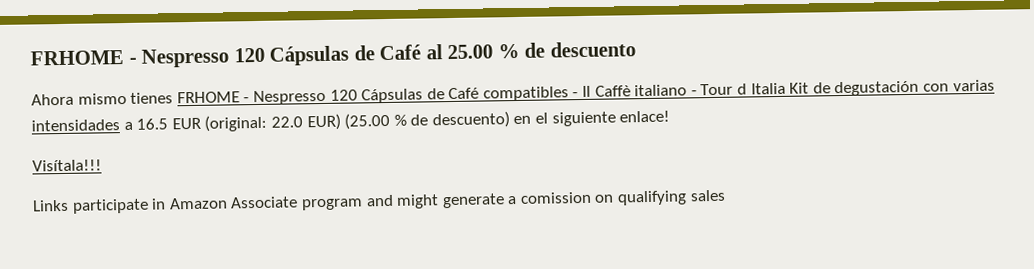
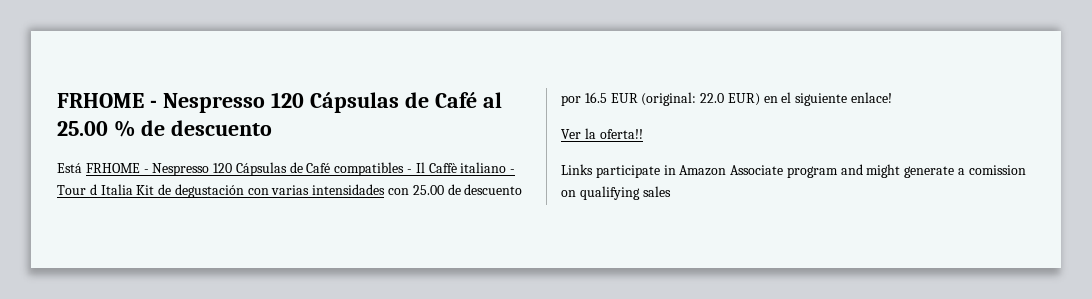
- Ahora mismo tienes FRHOME - Nespresso 120 Cápsulas de Café compatibles - Il Caffè italiano - Tour d Italia Kit de degustación con varias intensidades a 16.5 EUR (original: 22.0 EUR) (25.00 % de descuento) en el siguiente enlace!
+ Está FRHOME - Nespresso 120 Cápsulas de Café compatibles - Il Caffè italiano - Tour d Italia Kit de degustación con varias intensidades con 25.00 de descuento por 16.5 EUR (original: 22.0 EUR) en el siguiente enlace!
- Visítala!!!
+ Ver la oferta!!

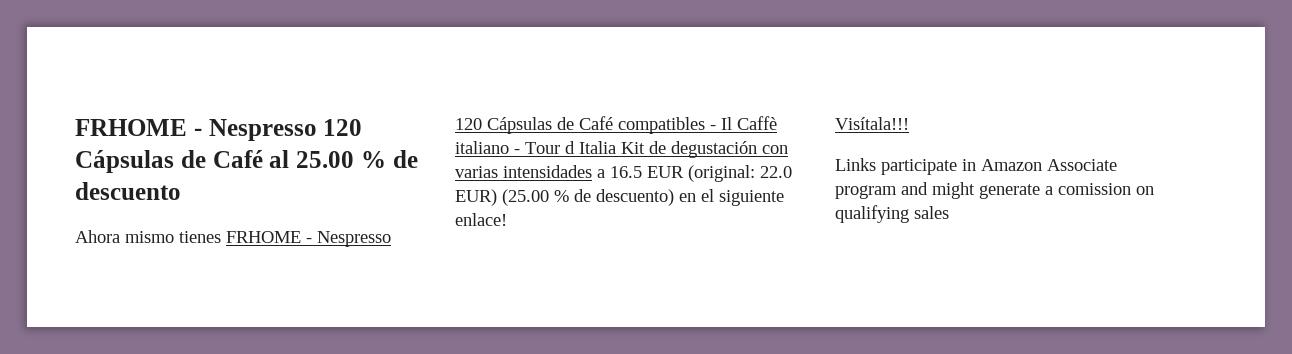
- Está FRHOME - Nespresso 120 Cápsulas de Café compatibles - Il Caffè italiano - Tour d Italia Kit de degustación con varias intensidades con 25.00 de descuento por 16.5 EUR (original: 22.0 EUR) en el siguiente enlace!
+ Ahora mismo tienes FRHOME - Nespresso 120 Cápsulas de Café compatibles - Il Caffè italiano - Tour d Italia Kit de degustación con varias intensidades a 16.5 EUR (original: 22.0 EUR) (25.00 % de descuento) en el siguiente enlace!
- Ver la oferta!!
+ Visítala!!!

